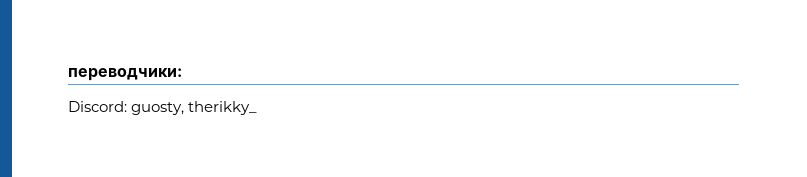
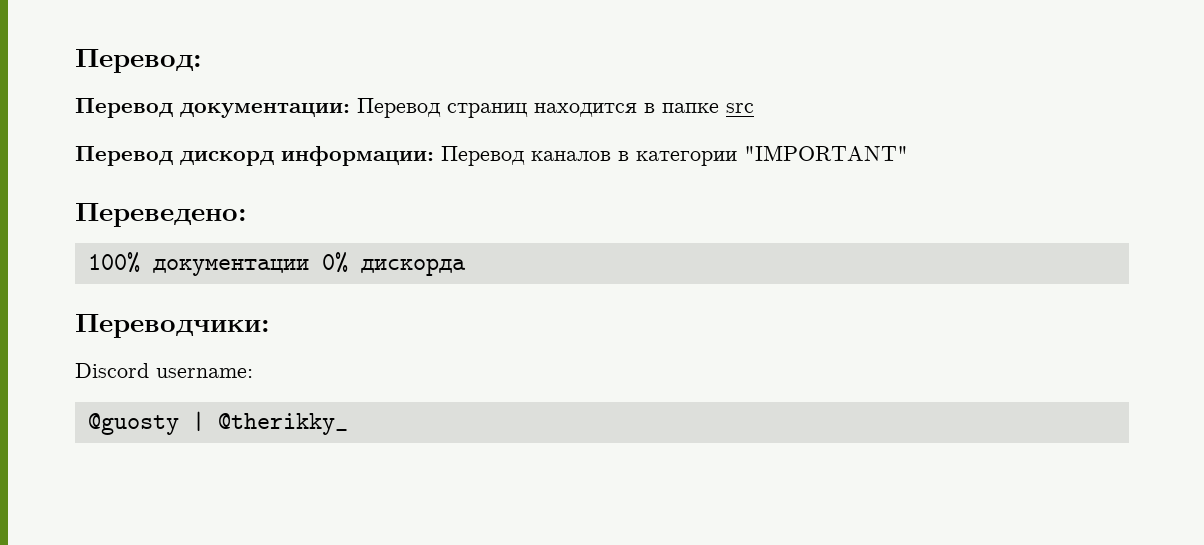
- переводчики:
- Discord: guosty, therikky_
+ Перевод:
+ Перевод документации: Перевод страниц находится в папке src
+ Перевод дискорд информации: Перевод каналов в категории "IMPORTANT"
+ Переведено:
+ 100% документации 0% дискорда
+ Переводчики:
+ Discord username:
+ @guosty | @therikky_

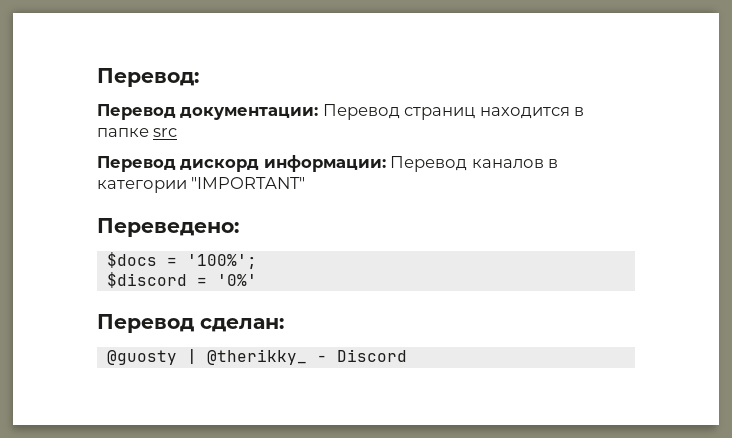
- 100% документации 0% дискорда
- Переводчики:
- Discord username:
+ $docs = '100%';
+ $discord = '0%'
+ Перевод сделан:
- @guosty | @therikky_
+ @guosty | @therikky_ - Discord

